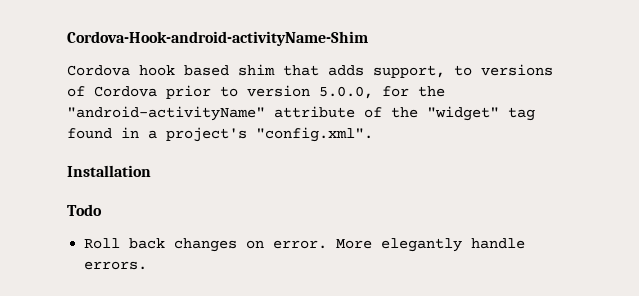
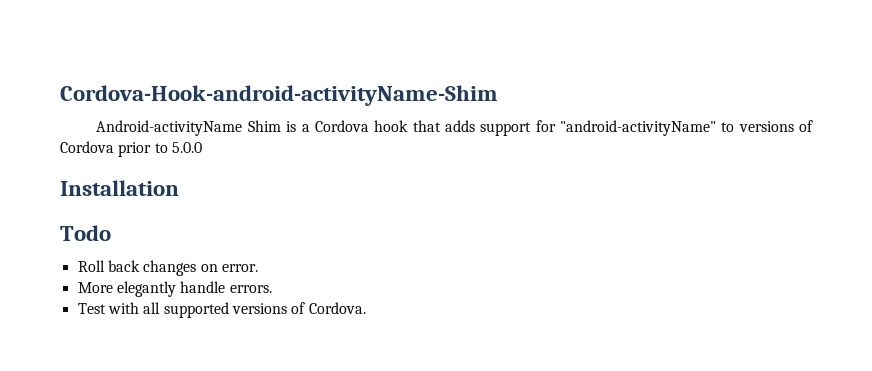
- Cordova hook based shim that adds support, to versions of Cordova prior to version 5.0.0, for the "android-activityName" attribute of the "widget" tag found in a project's "config.xml".
+ Android-activityName Shim is a Cordova hook that adds support for "android-activityName" to versions of Cordova prior to 5.0.0
- Roll back changes on error. More elegantly handle errors.
+ Roll back changes on error.
+ More elegantly handle errors.
+ Test with all supported versions of Cordova.

